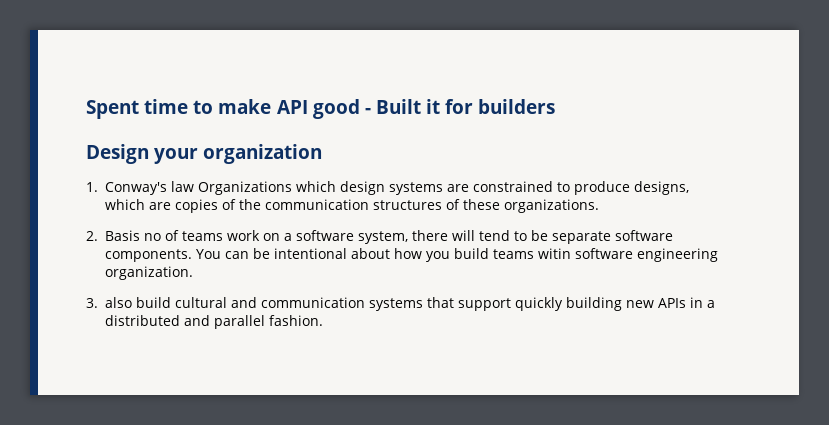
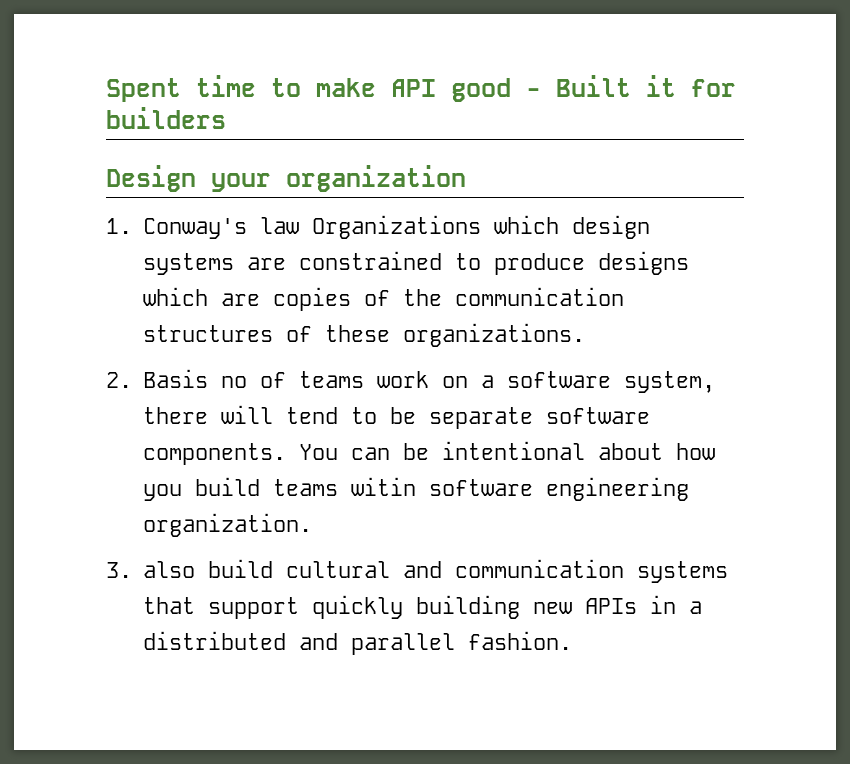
- 1. Conway's law Organizations which design systems are constrained to produce designs, which are copies of the communication structures of these organizations.
+ 1. Conway's law Organizations which design systems are constrained to produce designs which are copies of the communication structures of these organizations.

